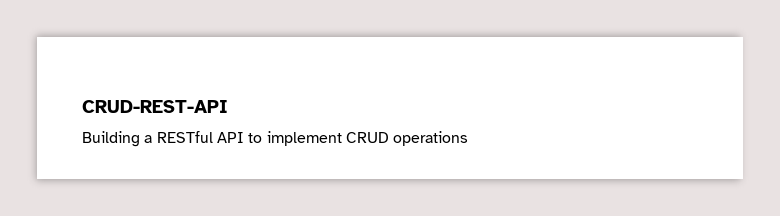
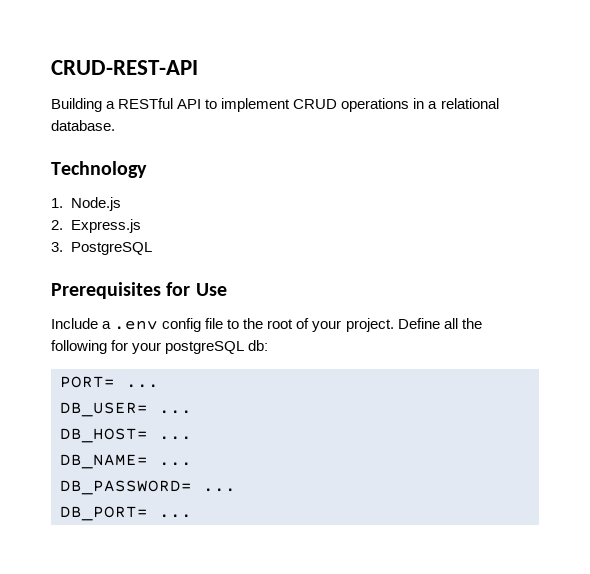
- Building a RESTful API to implement CRUD operations
+ Building a RESTful API to implement CRUD operations in a relational database.
+ Technology
+ 1. Node.js
+ 2. Express.js
+ 3. PostgreSQL
+ Prerequisites for Use
+ Include a .env config file to the root of your project. Define all the following for your postgreSQL db:
+ PORT= ...
+ DB_USER= ...
+ DB_HOST= ...
+ DB_NAME= ...
+ DB_PASSWORD= ...
+ DB_PORT= ...

